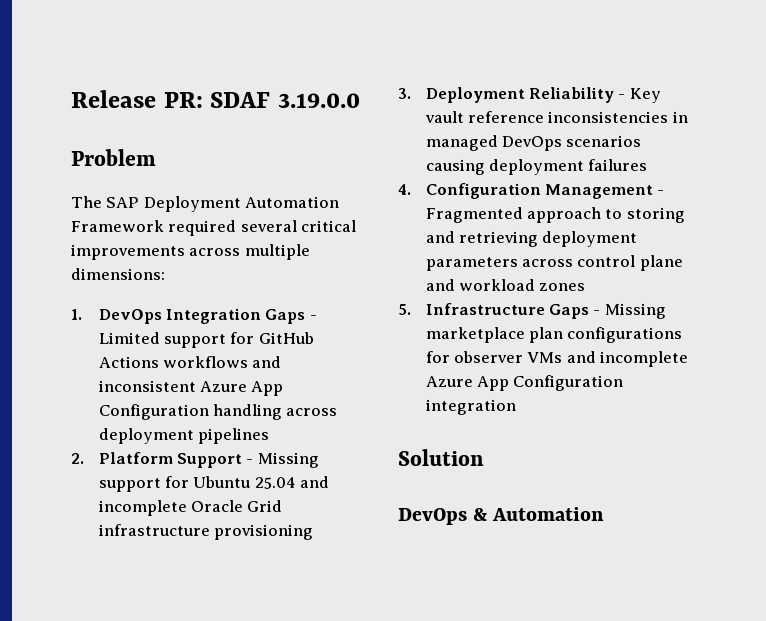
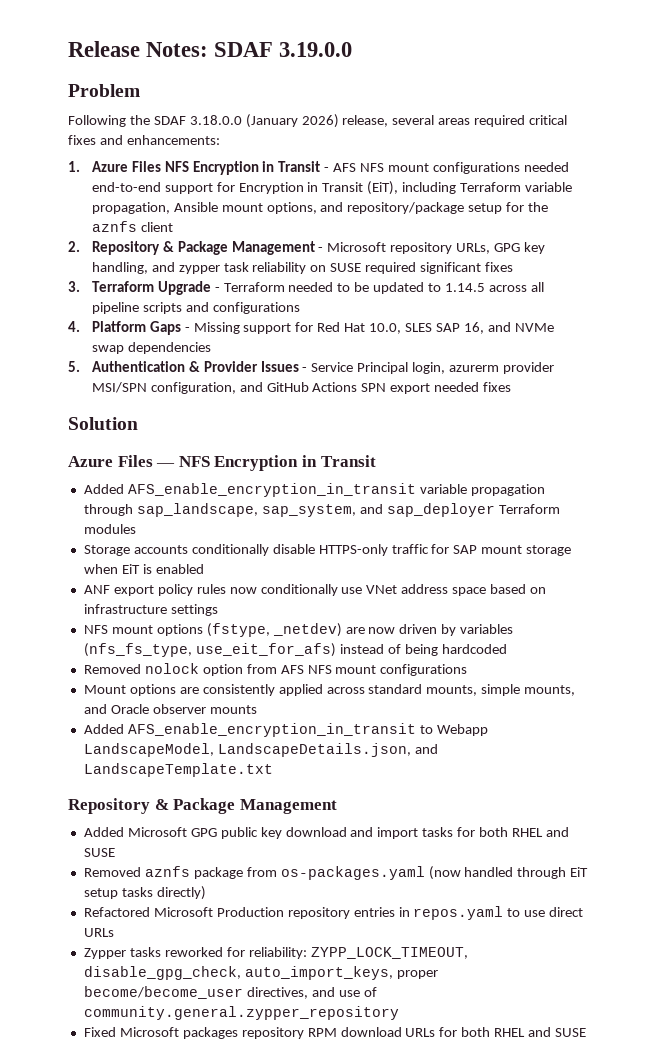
- Release PR: SDAF 3.19.0.0
+ Release Notes: SDAF 3.19.0.0
- The SAP Deployment Automation Framework required several critical improvements across multiple dimensions:
- 1. DevOps Integration Gaps - Limited support for GitHub Actions workflows and inconsistent Azure App Configuration handling across deployment pipelines
- 2. Platform Support - Missing support for Ubuntu 25.04 and incomplete Oracle Grid infrastructure provisioning
- 3. Deployment Reliability - Key vault reference inconsistencies in managed DevOps scenarios causing deployment failures
- 4. Configuration Management - Fragmented approach to storing and retrieving deployment parameters across control plane and workload zones
- 5. Infrastructure Gaps - Missing marketplace plan configurations for observer VMs and incomplete Azure App Configuration integration
+ Following the SDAF 3.18.0.0 (January 2026) release, several areas required critical fixes and enhancements:
+ 1. Azure Files NFS Encryption in Transit - AFS NFS mount configurations needed end-to-end support for Encryption in Transit (EiT), including Terraform variable propagation, Ansible mount options, and repository/package setup for the aznfs client
+ 2. Repository & Package Management - Microsoft repository URLs, GPG key handling, and zypper task reliability on SUSE required significant fixes
+ 3. Terraform Upgrade - Terraform needed to be updated to 1.14.5 across all pipeline scripts and configurations
+ 4. Platform Gaps - Missing support for Red Hat 10.0, SLES SAP 16, and NVMe swap dependencies
+ 5. Authentication & Provider Issues - Service Principal login, azurerm provider MSI/SPN configuration, and GitHub Actions SPN export needed fixes
  Solution
- DevOps & Automation
+ Azure Files — NFS Encryption in Transit
+ Added AFS_enable_encryption_in_transit variable propagation through sap_landscape, sap_system, and sap_deployer Terraform modules
+ Storage accounts conditionally disable HTTPS-only traffic for SAP mount storage when EiT is enabled
+ ANF export policy rules now conditionally use VNet address space based on infrastructure settings
+ NFS mount options (fstype, _netdev) are now driven by variables (nfs_fs_type, use_eit_for_afs) instead of being hardcoded
+ Removed nolock option from AFS NFS mount configurations
+ Mount options are consistently applied across standard mounts, simple mounts, and Oracle observer mounts
+ Added AFS_enable_encryption_in_transit to Webapp LandscapeModel, LandscapeDetails.json, and LandscapeTemplate.txt
+ Repository & Package Management
+ Added Microsoft GPG public key download and import tasks for both RHEL and SUSE
+ Removed aznfs package from os-packages.yaml (now handled through EiT setup tasks directly)
+ Refactored Microsoft Production repository entries in repos.yaml to use direct URLs
+ Zypper tasks reworked for reliability: ZYPP_LOCK_TIMEOUT, disable_gpg_check, auto_import_keys, proper become/become_user directives, and use of community.general.zypper_repository
+ Fixed Microsoft packages repository RPM download URLs for both RHEL and SUSE

